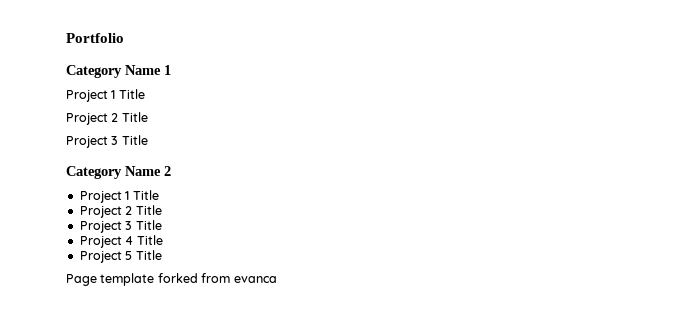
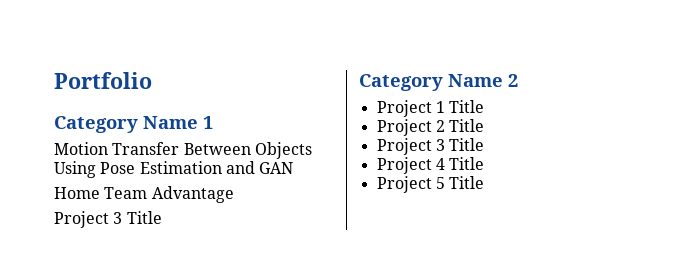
  Category Name 1
- Project 1 Title
- Project 2 Title
+ Motion Transfer Between Objects Using Pose Estimation and GAN
+ Home Team Advantage
- Page template forked from evanca

